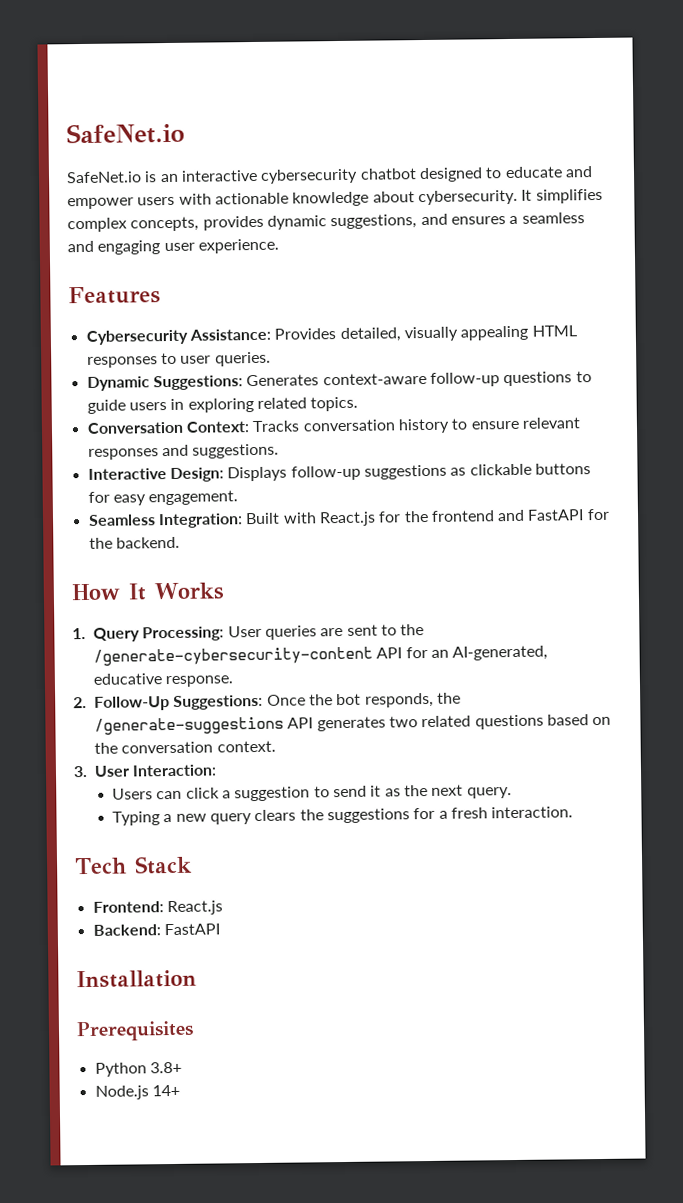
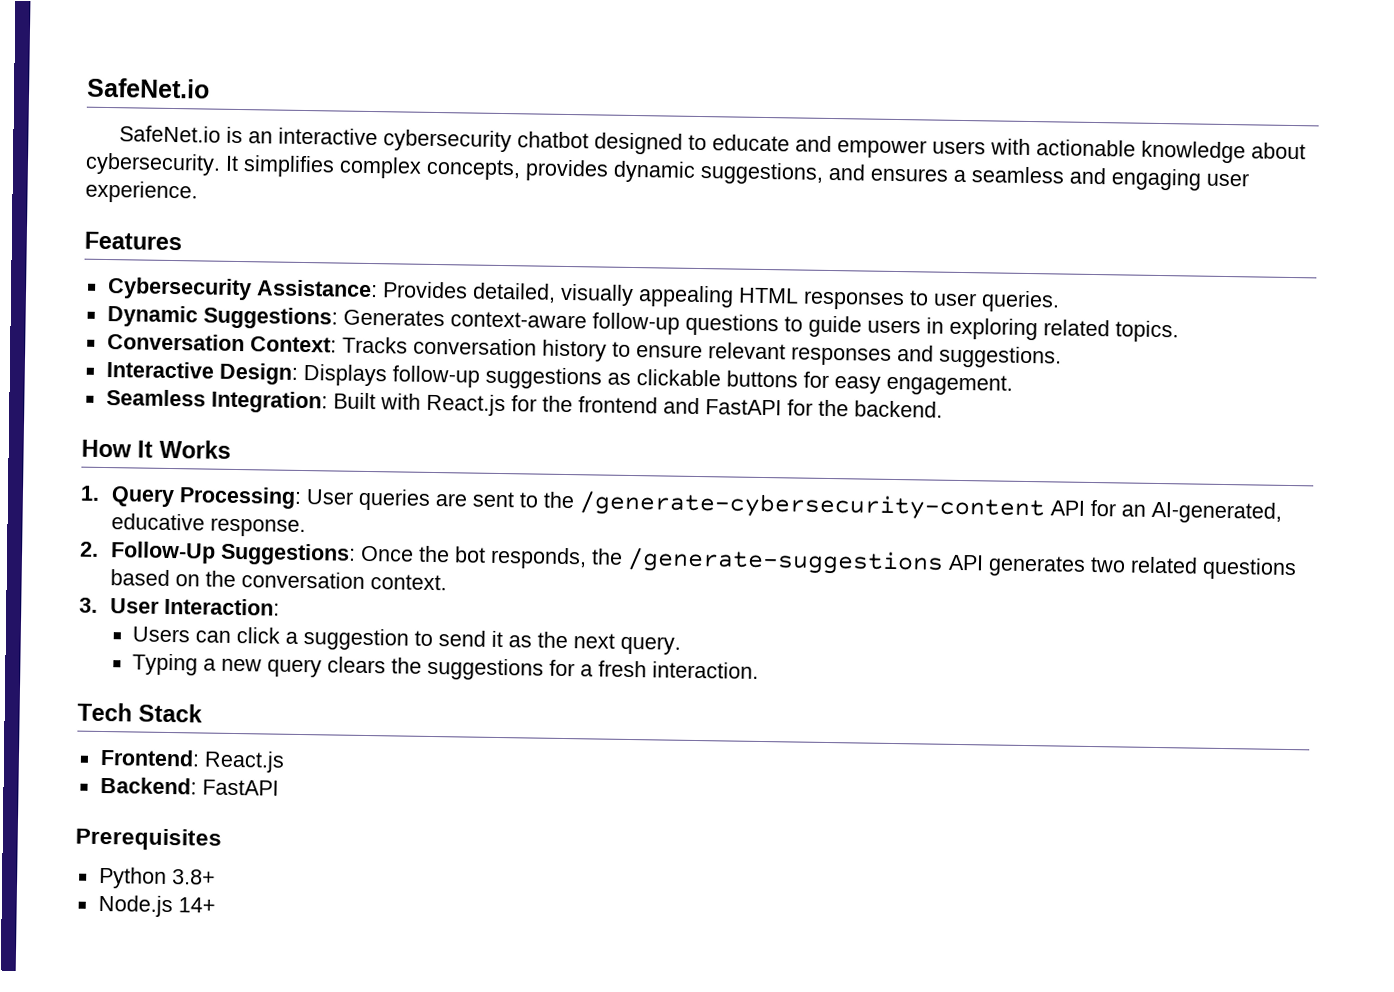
- Installation

